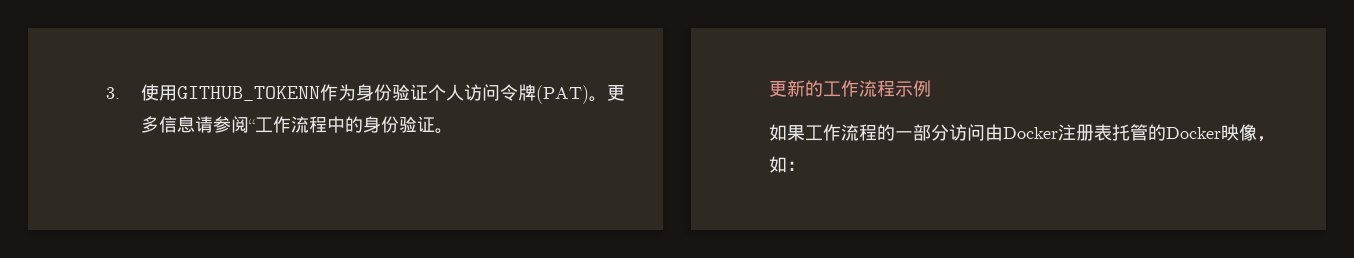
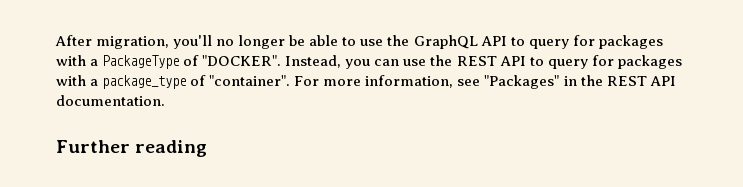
- 3.使用GITHUB_TOKENN作为身份验证个人访问令牌(PAT)。更多信息请参阅“工作流程中的身份验证。
- 更新的工作流程示例
- 如果工作流程的一部分访问由Docker注册表托管的Docker映像，如：
+ After migration, you'll no longer be able to use the GraphQL API to query for packages with a PackageType of "DOCKER". Instead, you can use the REST API to query for packages with a package_type of "container". For more information, see "Packages" in the REST API documentation.
+ Further reading

